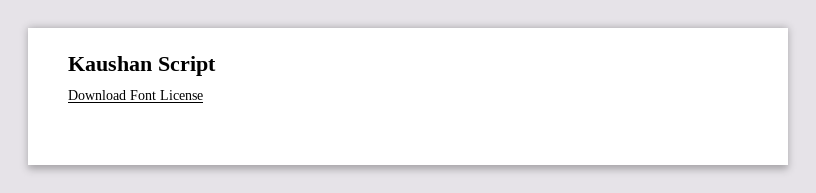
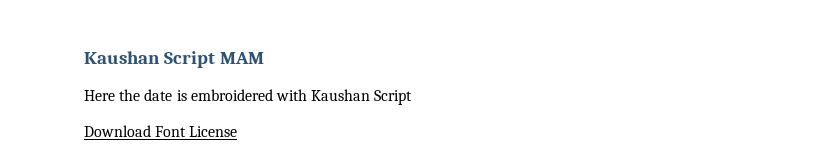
- Kaushan Script
+ Kaushan Script MAM
+ Here the date is embroidered with Kaushan Script

